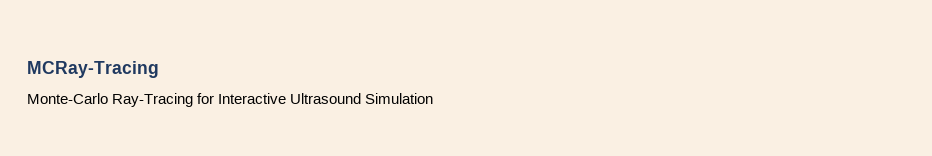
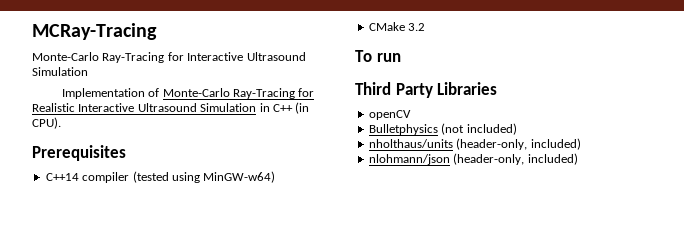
+ Implementation of Monte-Carlo Ray-Tracing for Realistic Interactive Ultrasound Simulation in C++ (in CPU).
+ Prerequisites
+ C++14 compiler (tested using MinGW-w64)
+ CMake 3.2
+ To run
+ Third Party Libraries
+ openCV
+ Bulletphysics (not included)
+ nholthaus/units (header-only, included)
+ nlohmann/json (header-only, included)

